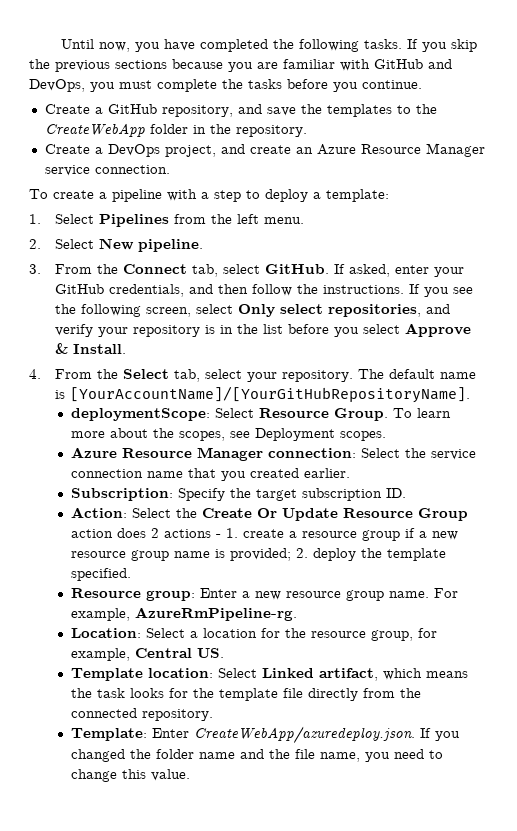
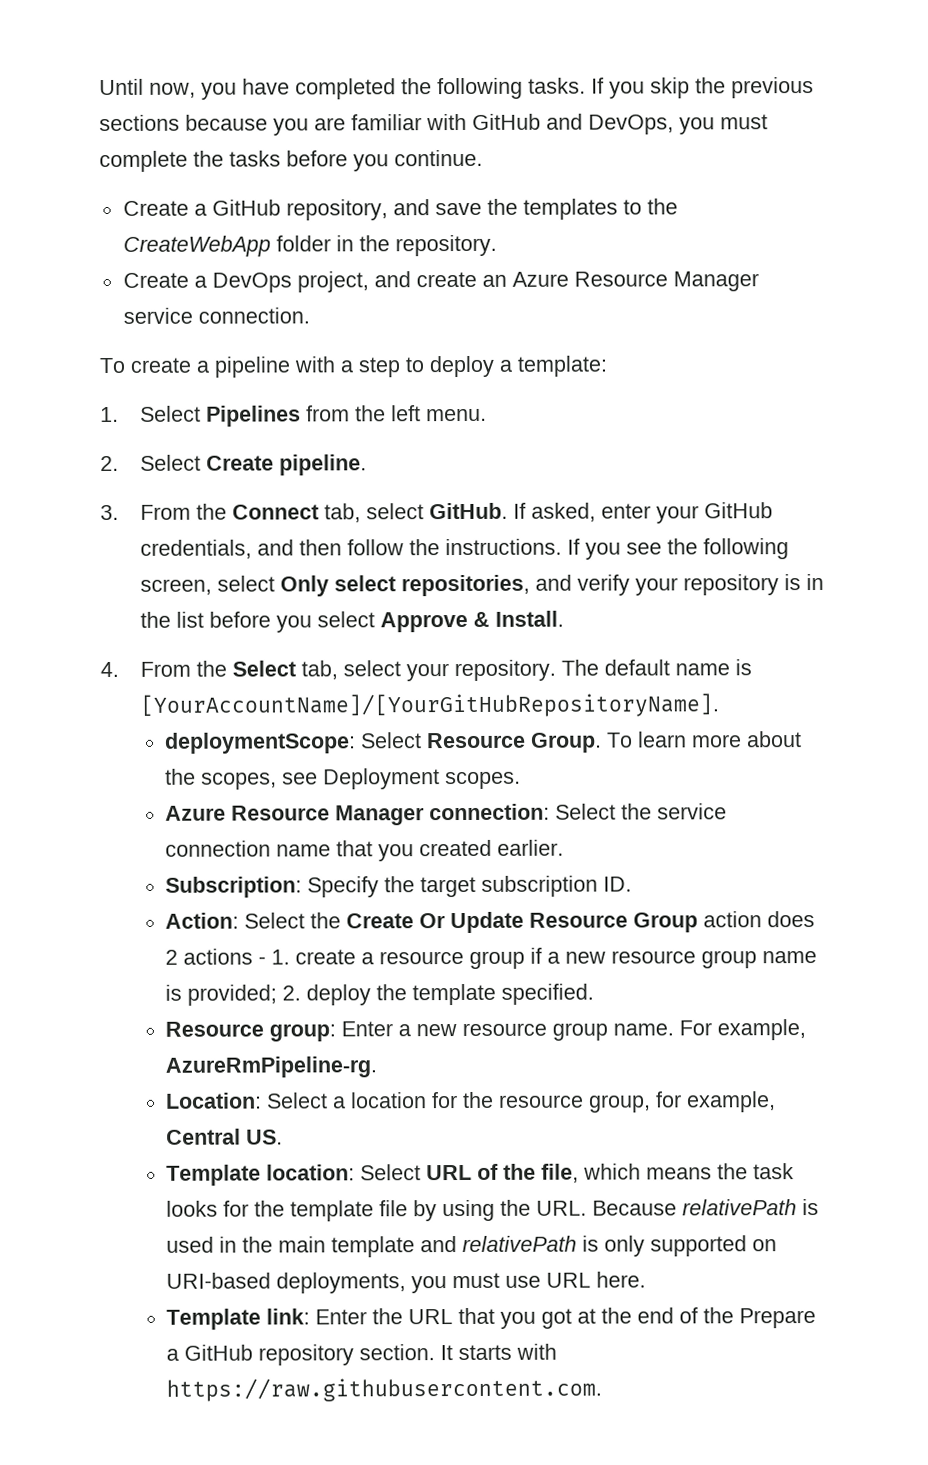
- 2. Select New pipeline.
+ 2. Select Create pipeline.
- Template location: Select Linked artifact, which means the task looks for the template file directly from the connected repository.
- Template: Enter CreateWebApp/azuredeploy.json. If you changed the folder name and the file name, you need to change this value.
+ Template location: Select URL of the file, which means the task looks for the template file by using the URL. Because relativePath is used in the main template and relativePath is only supported on URI-based deployments, you must use URL here.
+ Template link: Enter the URL that you got at the end of the Prepare a GitHub repository section. It starts with https://raw.githubusercontent.com.

